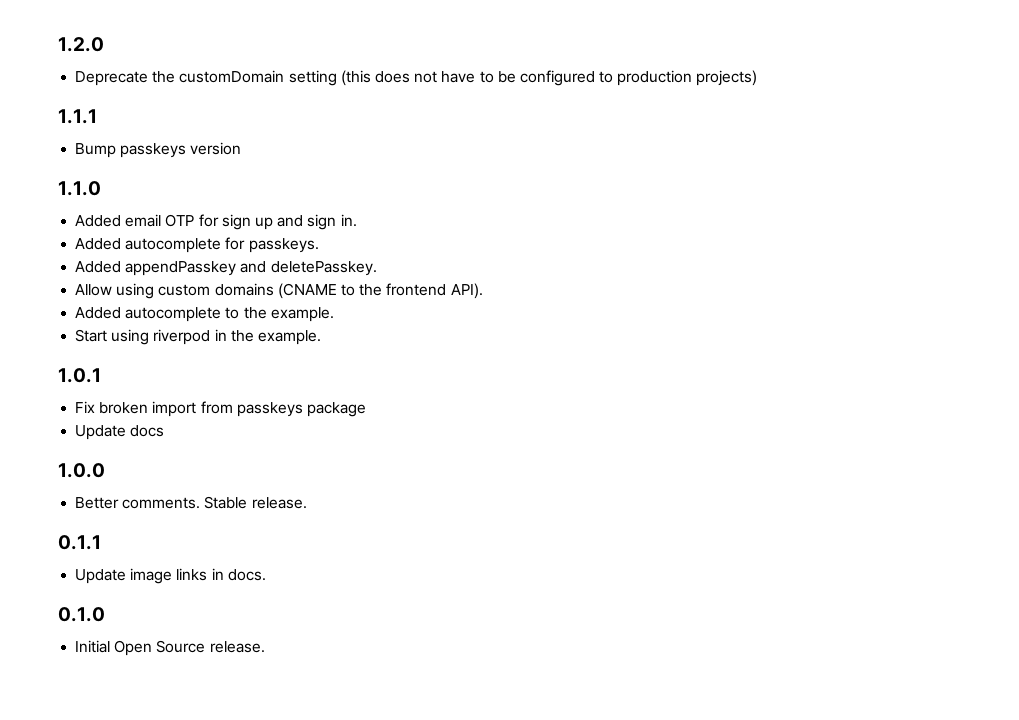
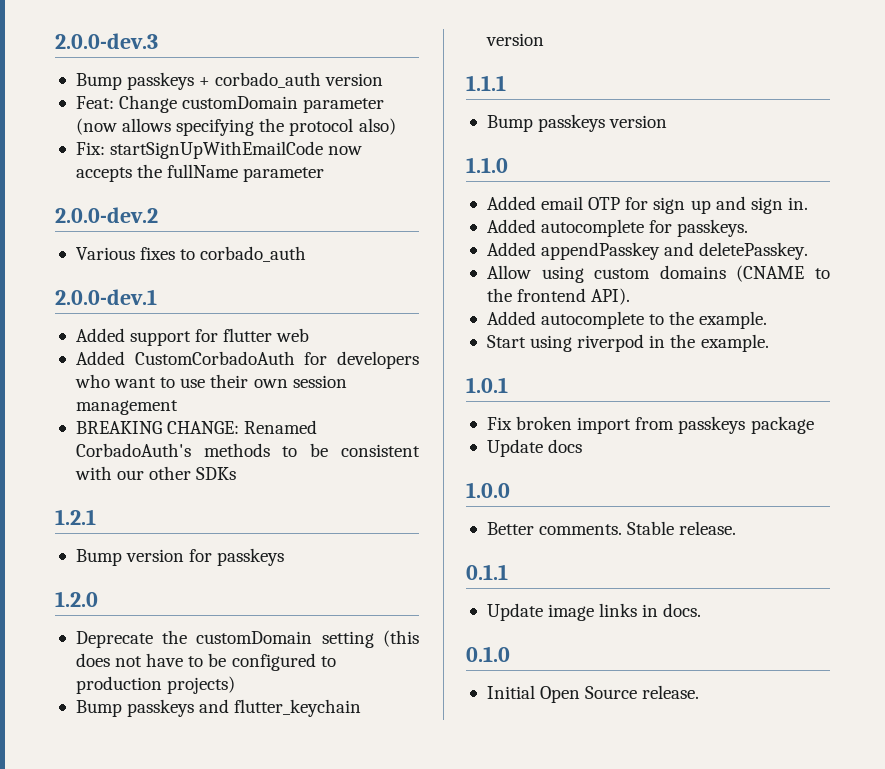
+ 2.0.0-dev.3
+ Bump passkeys + corbado_auth version
+ Feat: Change customDomain parameter (now allows specifying the protocol also)
+ Fix: startSignUpWithEmailCode now accepts the fullName parameter
+ 2.0.0-dev.2
+ Various fixes to corbado_auth
+ 2.0.0-dev.1
+ Added support for flutter web
+ Added CustomCorbadoAuth for developers who want to use their own session management
+ BREAKING CHANGE: Renamed CorbadoAuth's methods to be consistent with our other SDKs
+ 1.2.1
+ Bump version for passkeys
+ Bump passkeys and flutter_keychain version

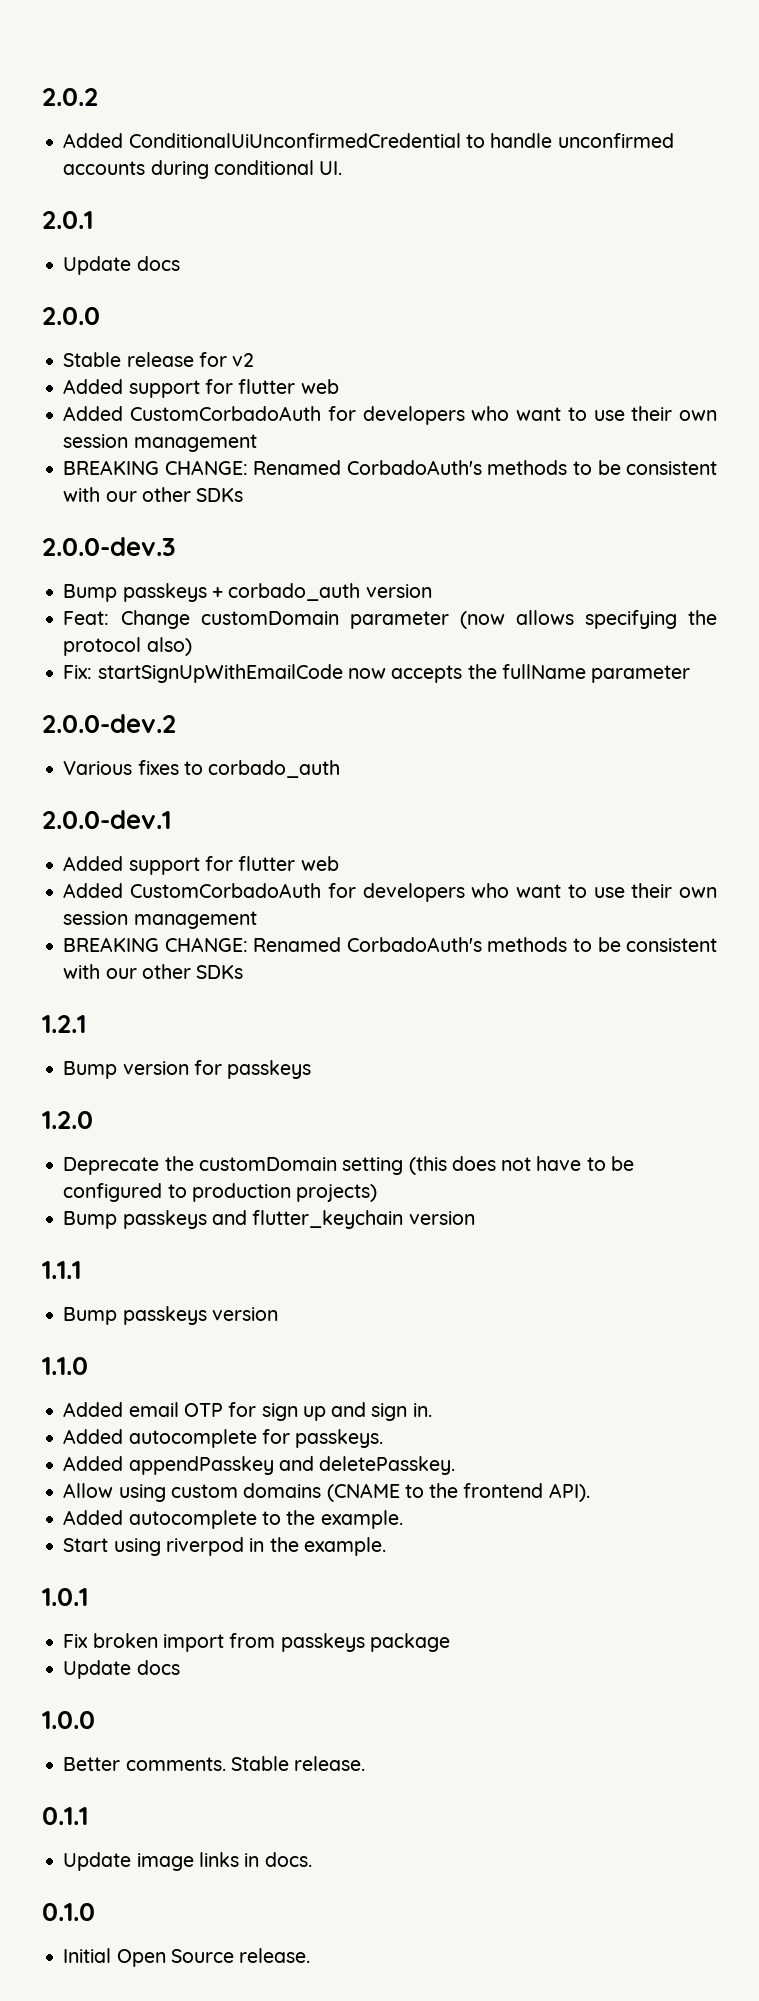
+ 2.0.2
+ Added ConditionalUiUnconfirmedCredential to handle unconfirmed accounts during conditional UI.
+ 2.0.1
+ Update docs
+ 2.0.0
+ Stable release for v2
+ Added support for flutter web
+ Added CustomCorbadoAuth for developers who want to use their own session management
+ BREAKING CHANGE: Renamed CorbadoAuth's methods to be consistent with our other SDKs

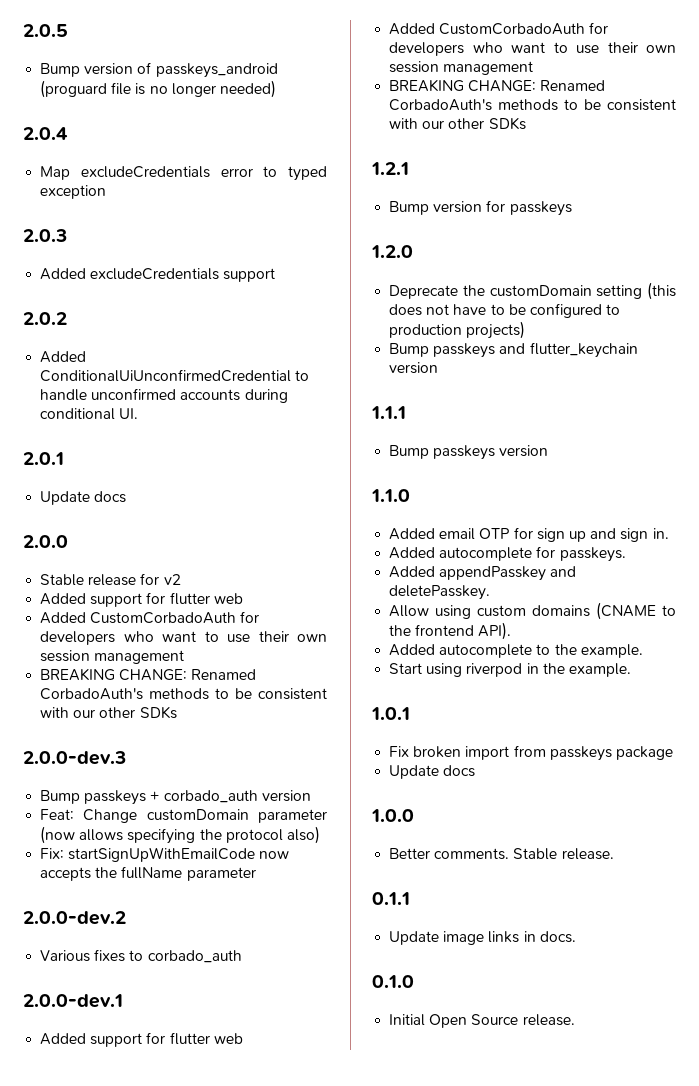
+ 2.0.5
+ Bump version of passkeys_android (proguard file is no longer needed)
+ 2.0.4
+ Map excludeCredentials error to typed exception
+ 2.0.3
+ Added excludeCredentials support

